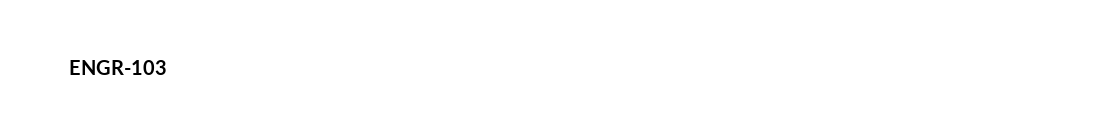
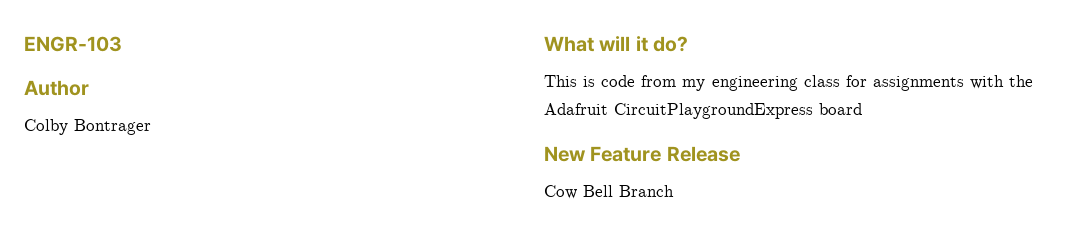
+ Author
+ Colby Bontrager
+ What will it do?
+ This is code from my engineering class for assignments with the Adafruit CircuitPlaygroundExpress board
+ New Feature Release
+ Cow Bell Branch

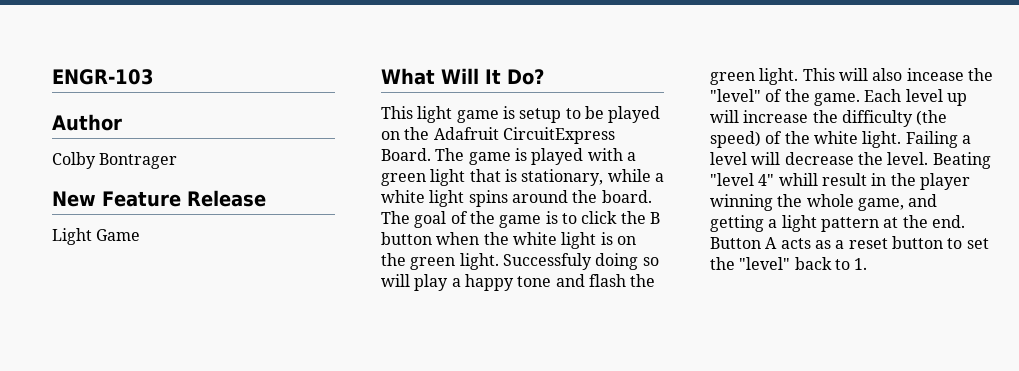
- What will it do?
- This is code from my engineering class for assignments with the Adafruit CircuitPlaygroundExpress board
  New Feature Release
- Cow Bell Branch
+ Light Game
+ What Will It Do?
+ This light game is setup to be played on the Adafruit CircuitExpress Board. The game is played with a green light that is stationary, while a white light spins around the board. The goal of the game is to click the B button when the white light is on the green light. Successfuly doing so will play a happy tone and flash the green light. This will also incease the "level" of the game. Each level up will increase the difficulty (the speed) of the white light. Failing a level will decrease the level. Beating "level 4" whill result in the player winning the whole game, and getting a light pattern at the end. Button A acts as a reset button to set the "level" back to 1.

